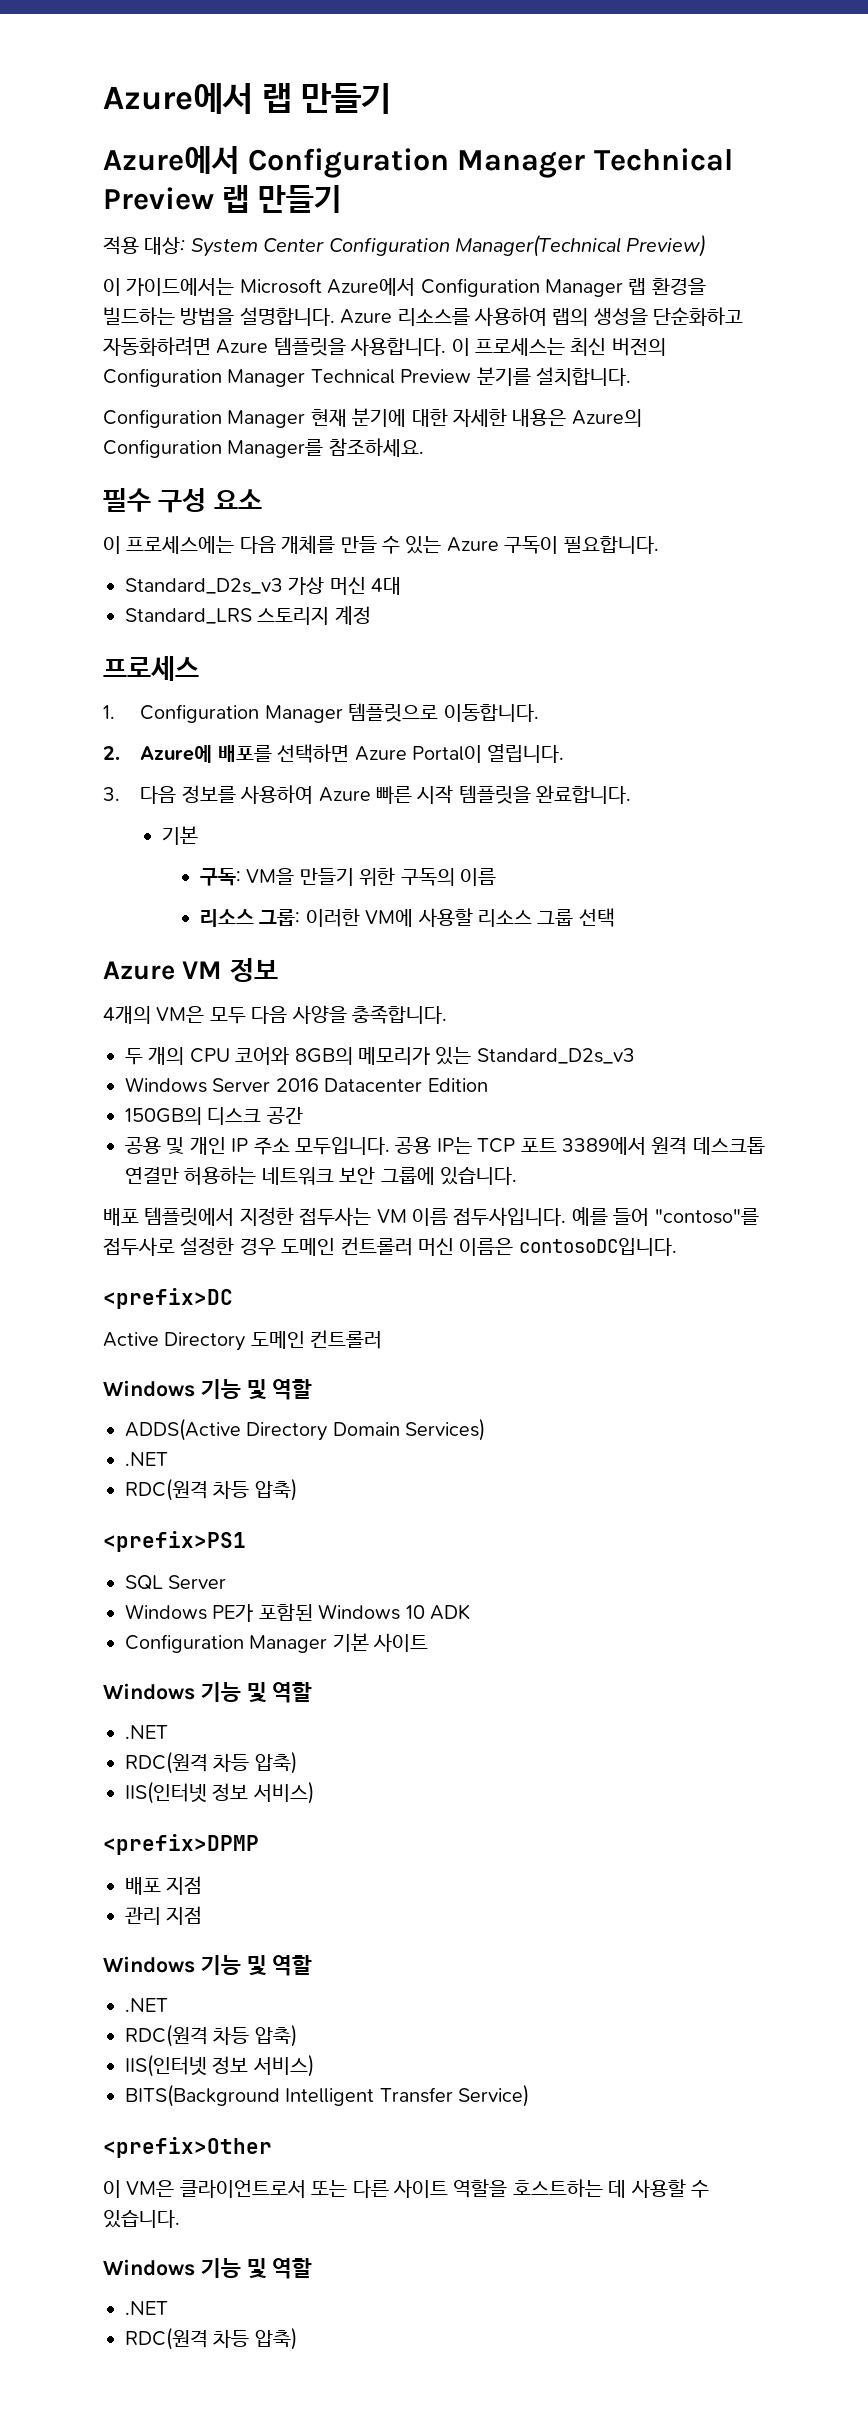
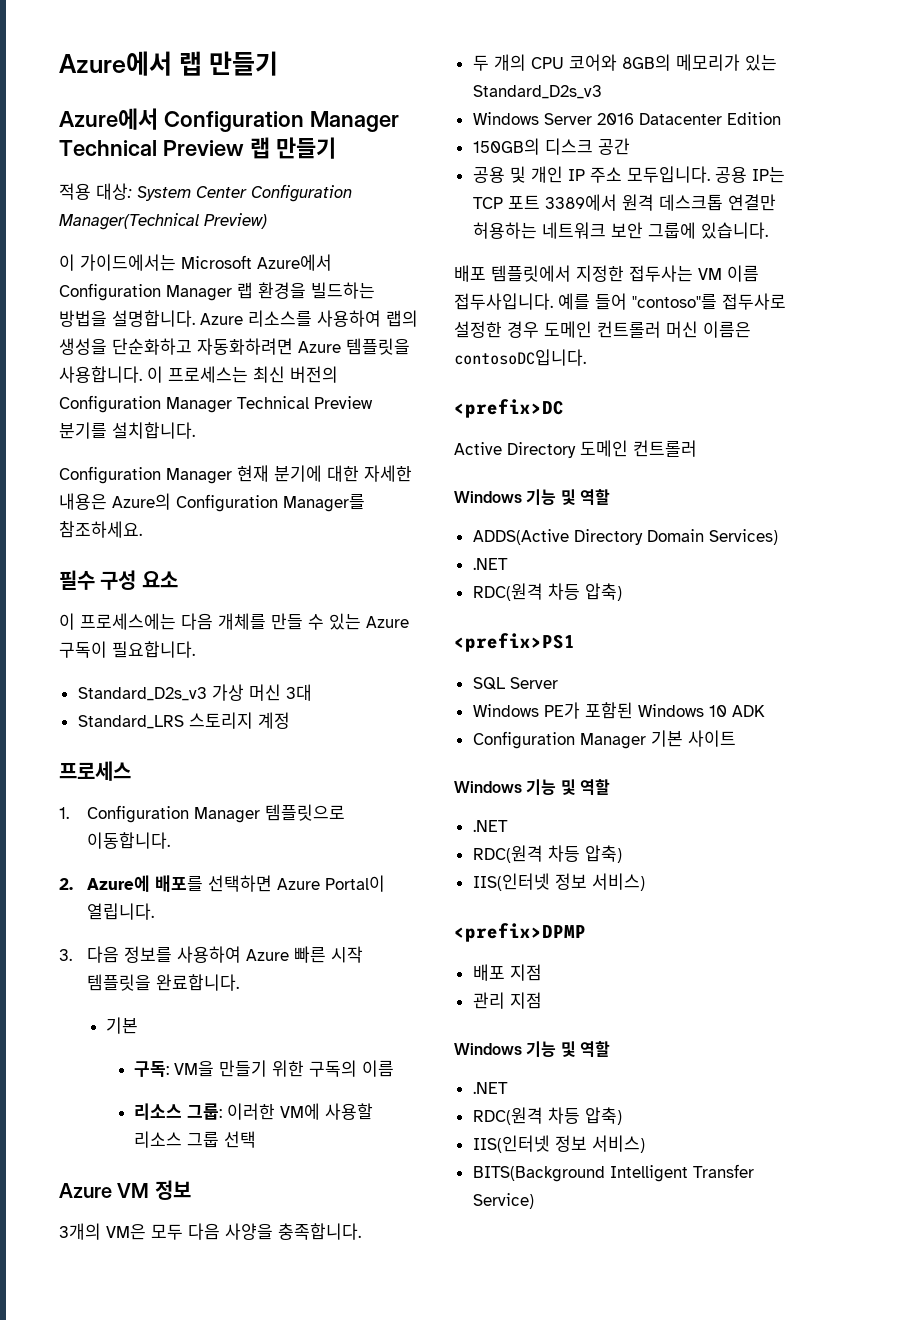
- Standard_D2s_v3 가상 머신 4대
+ Standard_D2s_v3 가상 머신 3대
- 4개의 VM은 모두 다음 사양을 충족합니다.
+ 3개의 VM은 모두 다음 사양을 충족합니다.
- <prefix>Other
- 이 VM은 클라이언트로서 또는 다른 사이트 역할을 호스트하는 데 사용할 수 있습니다.
- Windows 기능 및 역할
- .NET
- RDC(원격 차등 압축)

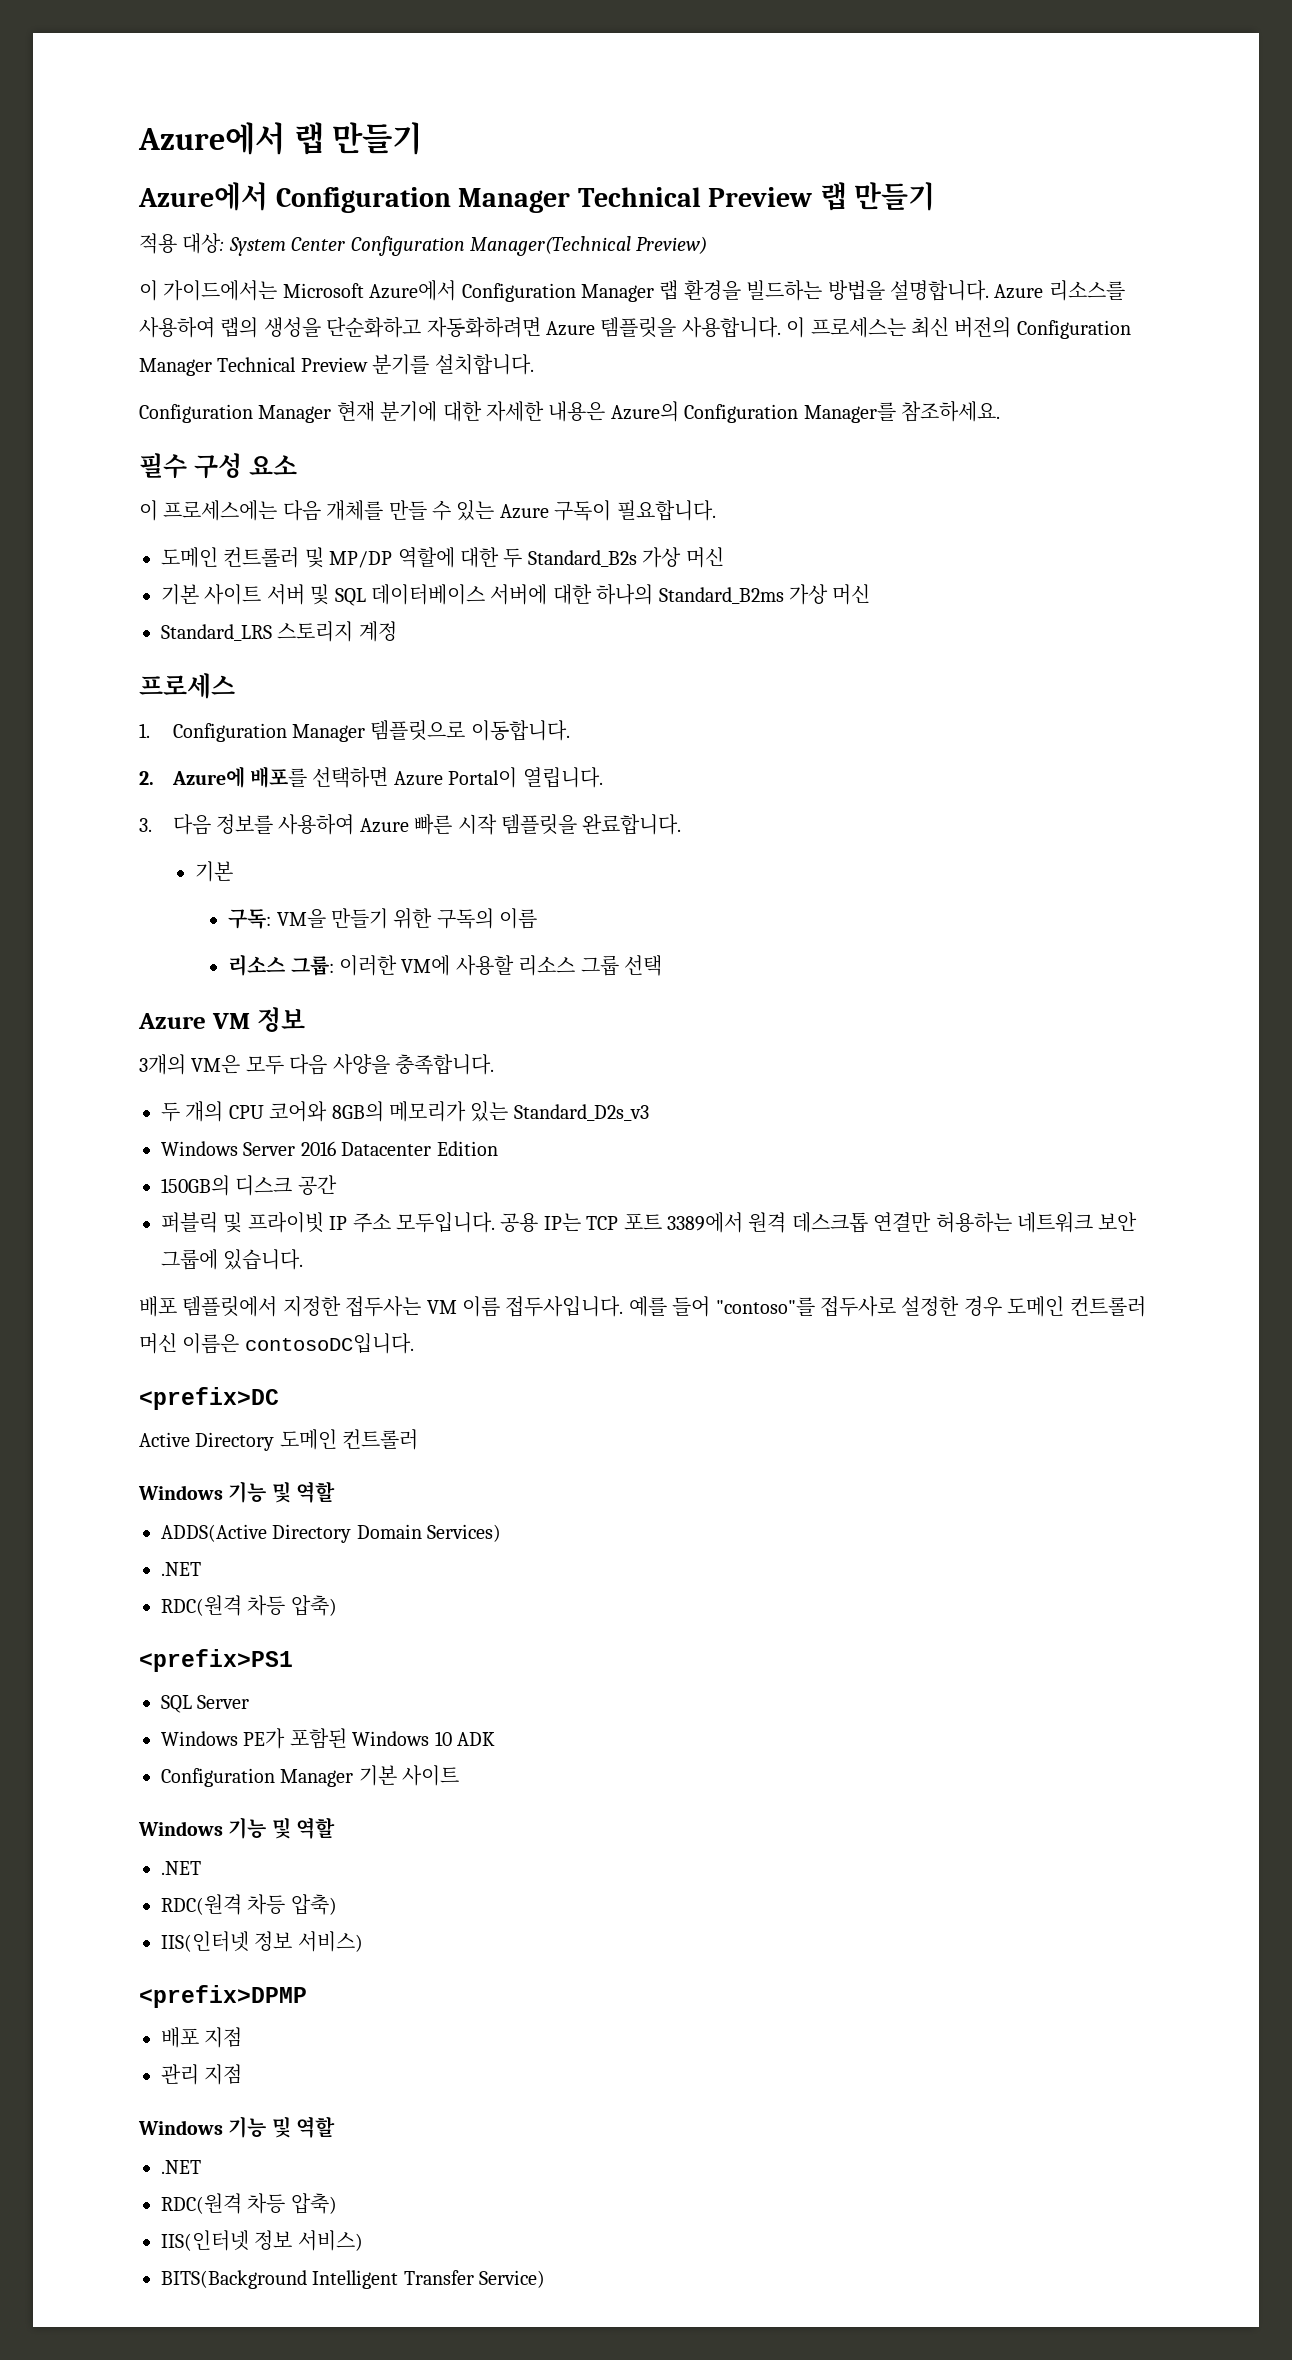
- Standard_D2s_v3 가상 머신 3대
+ 도메인 컨트롤러 및 MP/DP 역할에 대한 두 Standard_B2s 가상 머신
+ 기본 사이트 서버 및 SQL 데이터베이스 서버에 대한 하나의 Standard_B2ms 가상 머신
- 공용 및 개인 IP 주소 모두입니다.
+ 퍼블릭 및 프라이빗 IP 주소 모두입니다.

